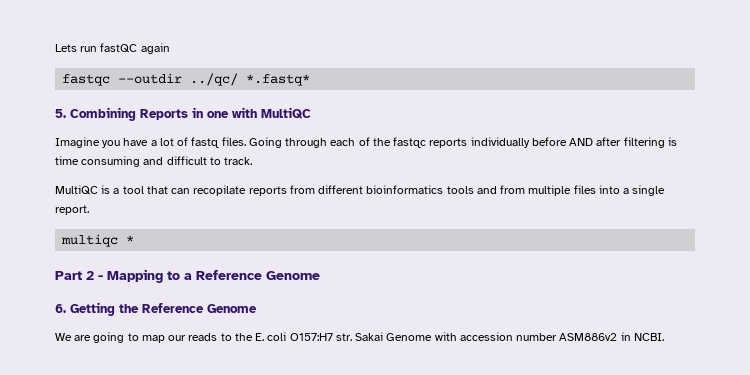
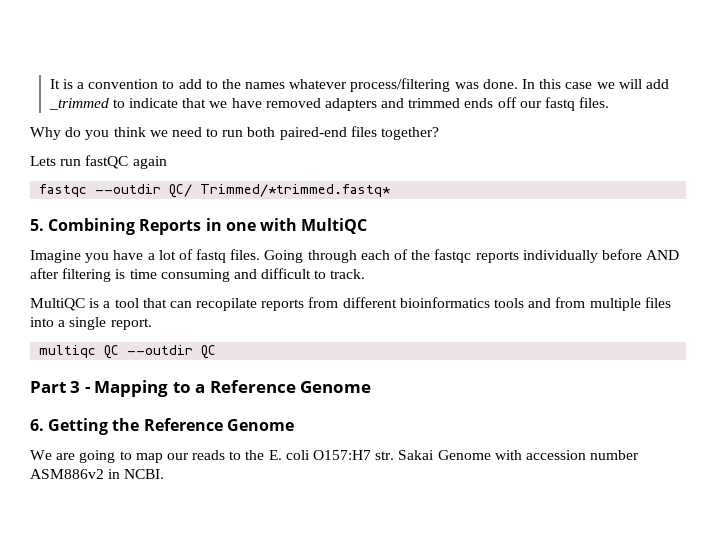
+ It is a convention to add to the names whatever process/filtering was done. In this case we will add _trimmed to indicate that we have removed adapters and trimmed ends off our fastq files.
+ Why do you think we need to run both paired-end files together?
- fastqc --outdir ../qc/ *.fastq*
+ fastqc --outdir QC/ Trimmed/*trimmed.fastq*
- multiqc *
+ multiqc QC --outdir QC
- Part 2 - Mapping to a Reference Genome
+ Part 3 - Mapping to a Reference Genome

